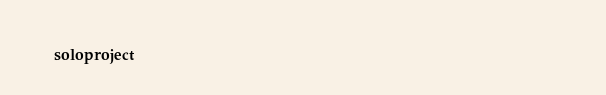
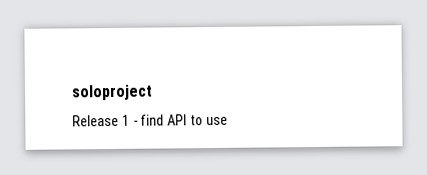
+ Release 1 - find API to use

